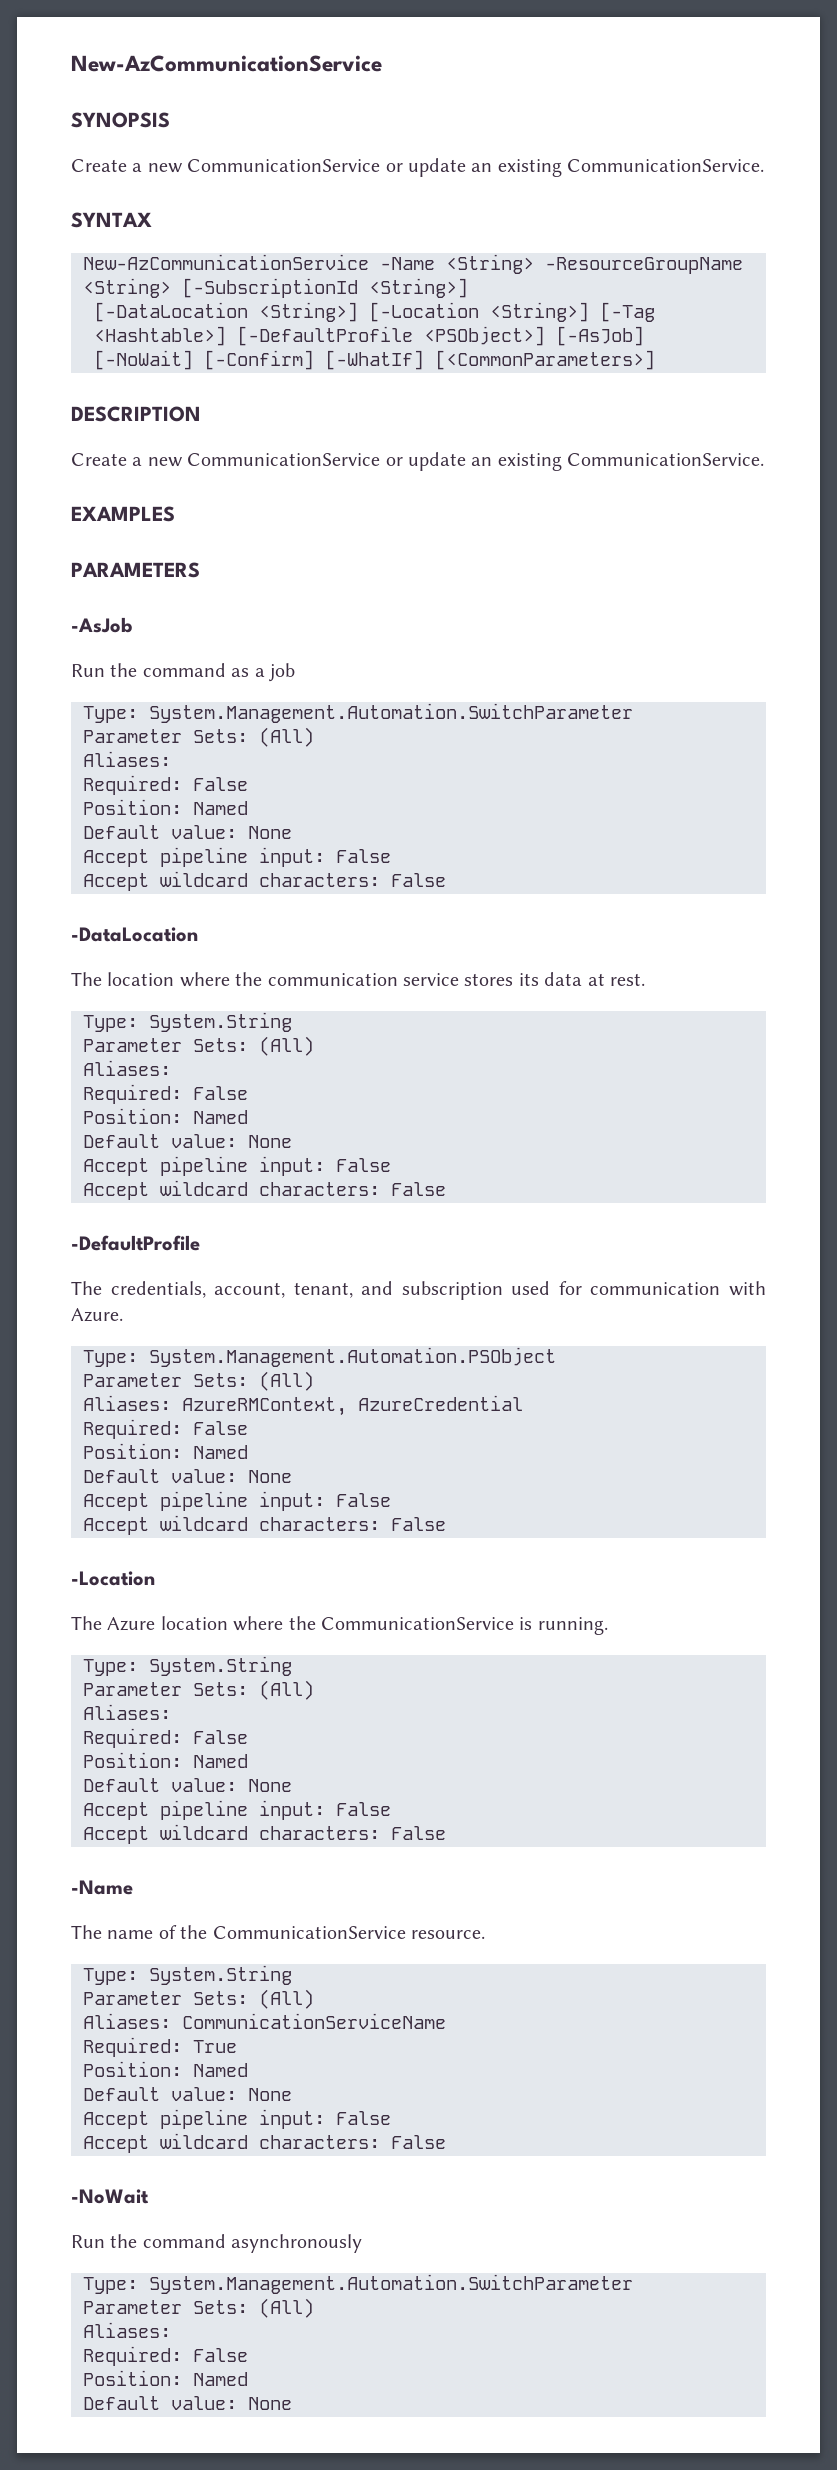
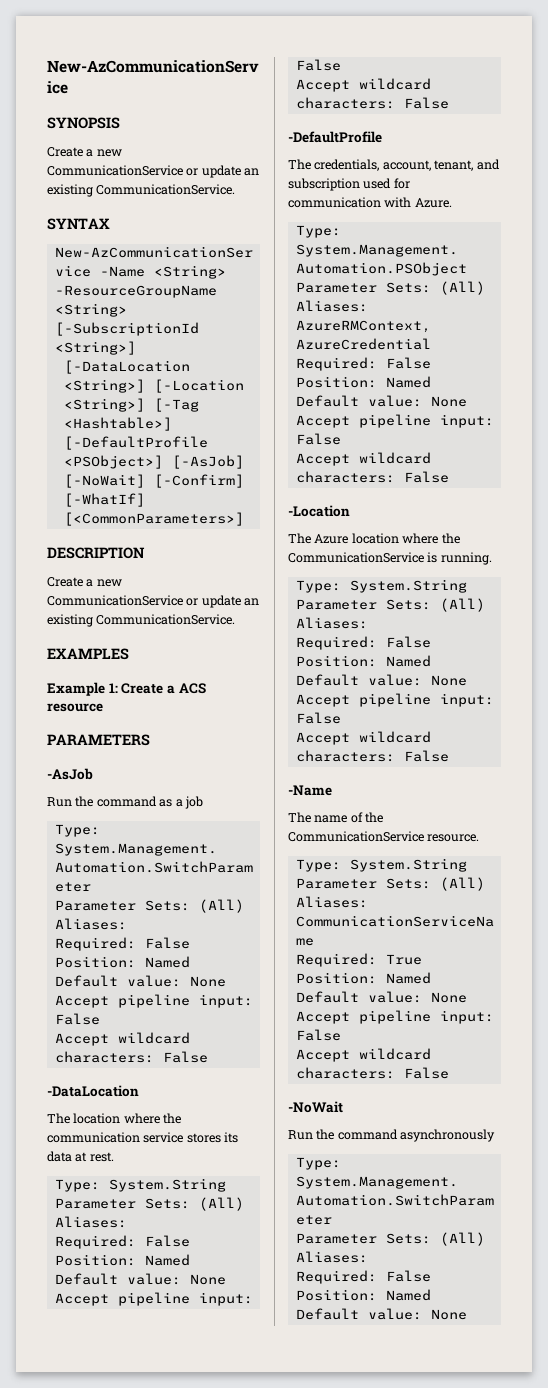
+ Example 1: Create a ACS resource

